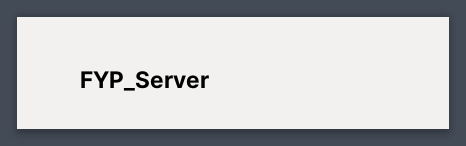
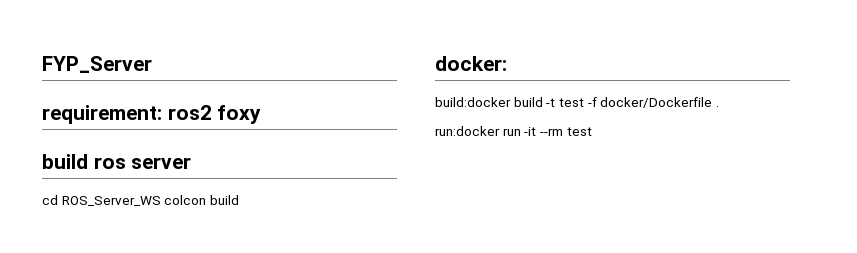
+ requirement: ros2 foxy
+ build ros server
+ cd ROS_Server_WS colcon build
+ docker:
+ build:docker build -t test -f docker/Dockerfile .
+ run:docker run -it --rm test

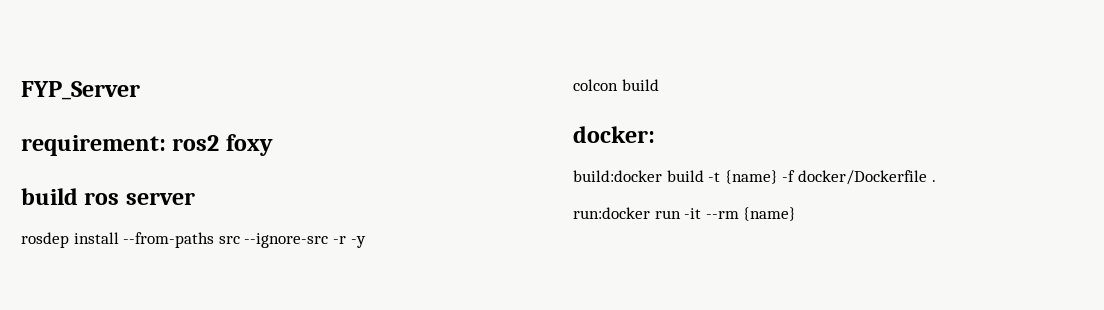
- cd ROS_Server_WS colcon build
+ rosdep install --from-paths src --ignore-src -r -y
+ colcon build
- build:docker build -t test -f docker/Dockerfile .
+ build:docker build -t {name} -f docker/Dockerfile .
- run:docker run -it --rm test
+ run:docker run -it --rm {name}

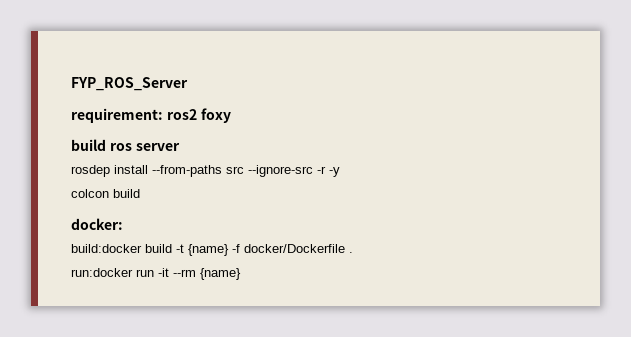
- FYP_Server
+ FYP_ROS_Server

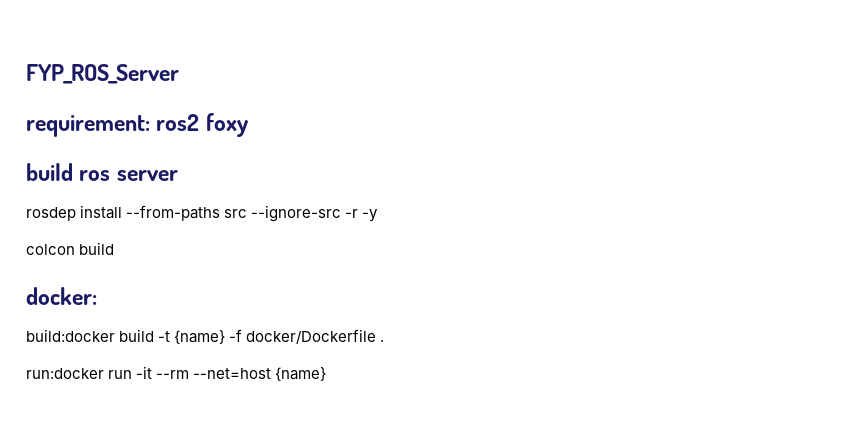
- run:docker run -it --rm {name}
+ run:docker run -it --rm --net=host {name}

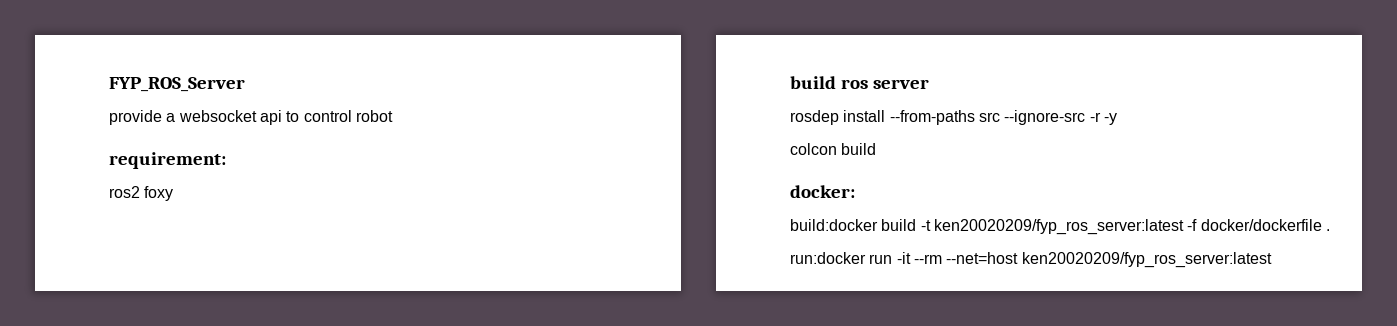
+ provide a websocket api to control robot
- requirement: ros2 foxy
+ requirement:
+ ros2 foxy
- build:docker build -t {name} -f docker/Dockerfile .
+ build:docker build -t ken20020209/fyp_ros_server:latest -f docker/dockerfile .
- run:docker run -it --rm --net=host {name}
+ run:docker run -it --rm --net=host ken20020209/fyp_ros_server:latest

